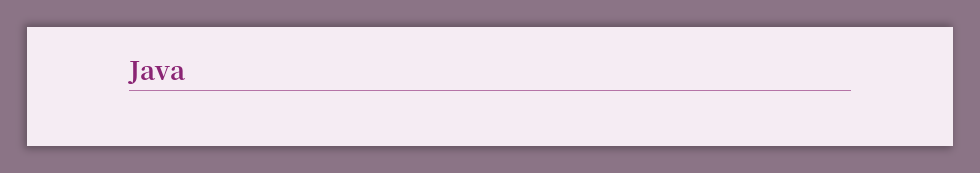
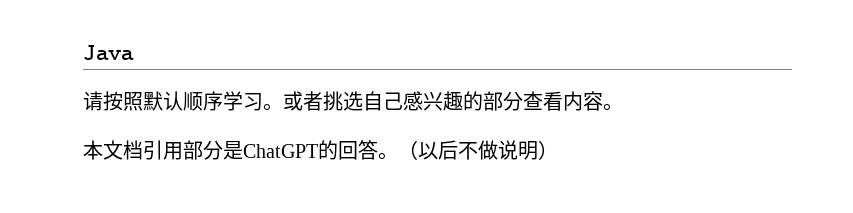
+ 请按照默认顺序学习。或者挑选自己感兴趣的部分查看内容。
+ 本文档引用部分是ChatGPT的回答。（以后不做说明）

